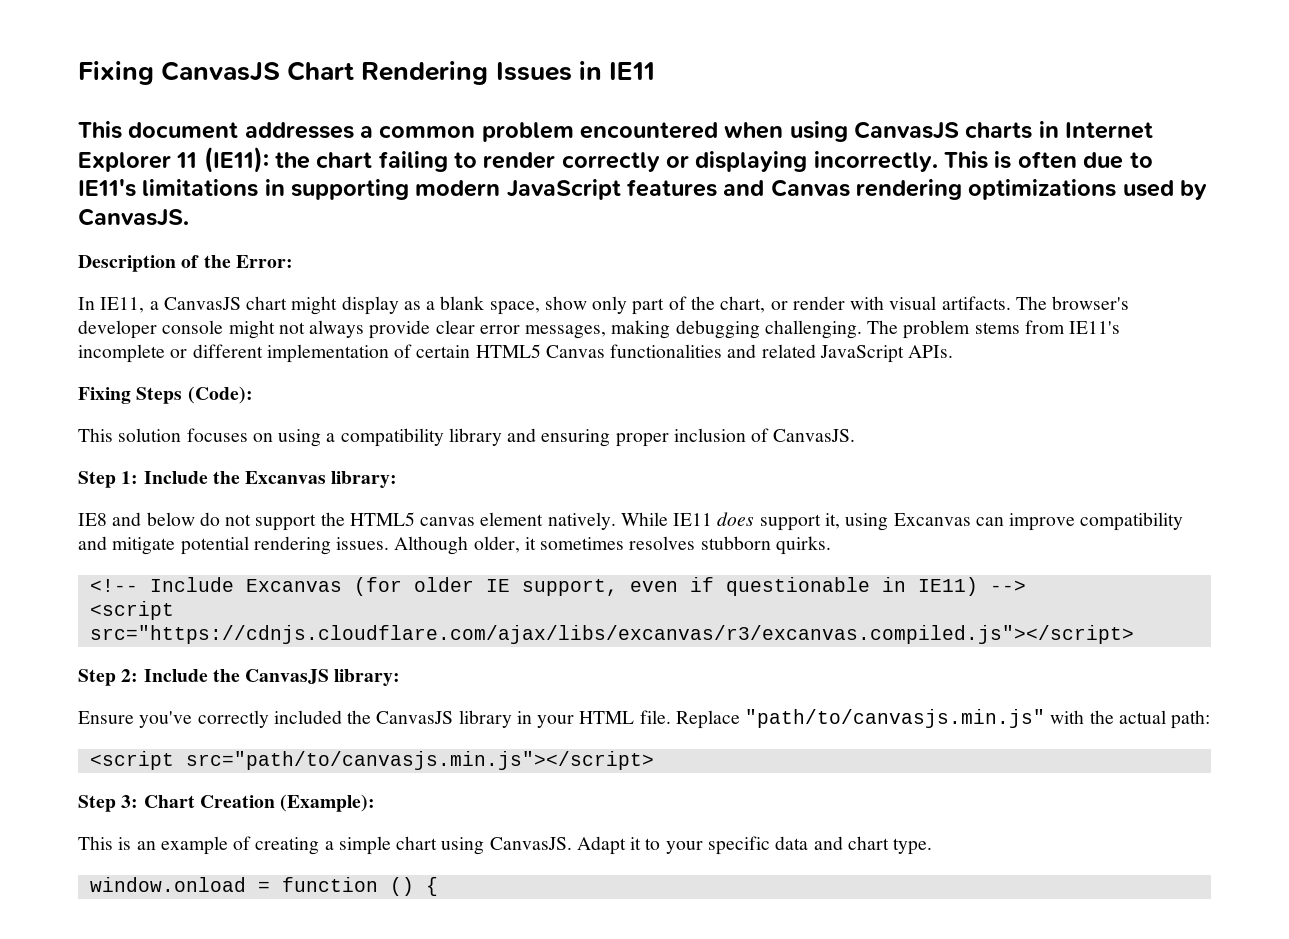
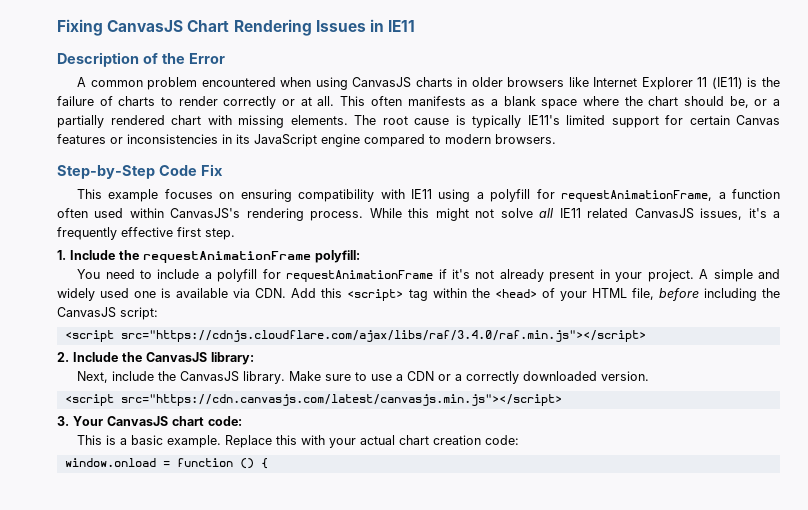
- This document addresses a common problem encountered when using CanvasJS charts in Internet Explorer 11 (IE11): the chart failing to render correctly or displaying incorrectly. This is often due to IE11's limitations in supporting modern JavaScript features and Canvas rendering optimizations used by CanvasJS.
- Description of the Error:
- In IE11, a CanvasJS chart might display as a blank space, show only part of the chart, or render with visual artifacts. The browser's developer console might not always provide clear error messages, making debugging challenging. The problem stems from IE11's incomplete or different implementation of certain HTML5 Canvas functionalities and related JavaScript APIs.
- Fixing Steps (Code):
- This solution focuses on using a compatibility library and ensuring proper inclusion of CanvasJS.
- Step 1: Include the Excanvas library:
- IE8 and below do not support the HTML5 canvas element natively. While IE11 does support it, using Excanvas can improve compatibility and mitigate potential rendering issues. Although older, it sometimes resolves stubborn quirks.
- <!-- Include Excanvas (for older IE support, even if questionable in IE11) -->
- <script src="https://cdnjs.cloudflare.com/ajax/libs/excanvas/r3/excanvas.compiled.js"></script>
- Step 2: Include the CanvasJS library:
- Ensure you've correctly included the CanvasJS library in your HTML file. Replace "path/to/canvasjs.min.js" with the actual path:
- <script src="path/to/canvasjs.min.js"></script>
- Step 3: Chart Creation (Example):
- This is an example of creating a simple chart using CanvasJS. Adapt it to your specific data and chart type.
+ Description of the Error
+ A common problem encountered when using CanvasJS charts in older browsers like Internet Explorer 11 (IE11) is the failure of charts to render correctly or at all. This often manifests as a blank space where the chart should be, or a partially rendered chart with missing elements. The root cause is typically IE11's limited support for certain Canvas features or inconsistencies in its JavaScript engine compared to modern browsers.
+ Step-by-Step Code Fix
+ This example focuses on ensuring compatibility with IE11 using a polyfill for requestAnimationFrame, a function often used within CanvasJS's rendering process. While this might not solve all IE11 related CanvasJS issues, it's a frequently effective first step.
+ 1. Include the requestAnimationFrame polyfill:
+ You need to include a polyfill for requestAnimationFrame if it's not already present in your project. A simple and widely used one is available via CDN. Add this <script> tag within the <head> of your HTML file, before including the CanvasJS script:
+ <script src="https://cdnjs.cloudflare.com/ajax/libs/raf/3.4.0/raf.min.js"></script>
+ 2. Include the CanvasJS library:
+ Next, include the CanvasJS library. Make sure to use a CDN or a correctly downloaded version.
+ <script src="https://cdn.canvasjs.com/latest/canvasjs.min.js"></script>
+ 3. Your CanvasJS chart code:
+ This is a basic example. Replace this with your actual chart creation code:

